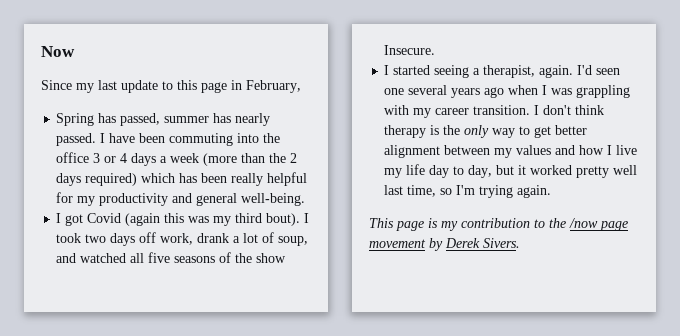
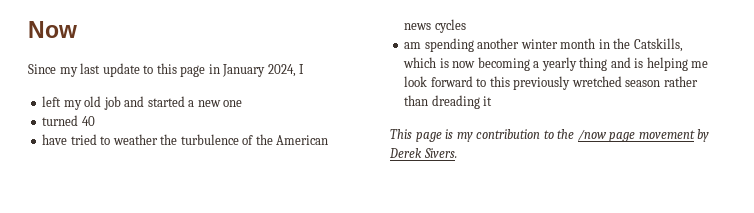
- Since my last update to this page in February,
- Spring has passed, summer has nearly passed. I have been commuting into the office 3 or 4 days a week (more than the 2 days required) which has been really helpful for my productivity and general well-being.
- I got Covid (again this was my third bout). I took two days off work, drank a lot of soup, and watched all five seasons of the show Insecure.
- I started seeing a therapist, again. I'd seen one several years ago when I was grappling with my career transition. I don't think therapy is the only way to get better alignment between my values and how I live my life day to day, but it worked pretty well last time, so I'm trying again.
+ Since my last update to this page in January 2024, I
+ left my old job and started a new one
+ turned 40
+ have tried to weather the turbulence of the American news cycles
+ am spending another winter month in the Catskills, which is now becoming a yearly thing and is helping me look forward to this previously wretched season rather than dreading it

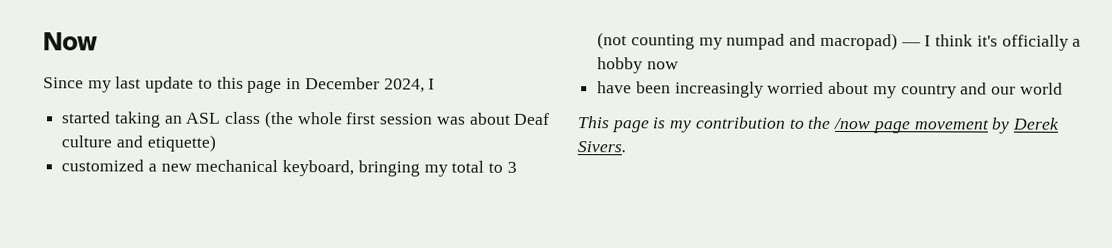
- Since my last update to this page in January 2024, I
+ Since my last update to this page in December 2024, I
- left my old job and started a new one
- turned 40
- have tried to weather the turbulence of the American news cycles
- am spending another winter month in the Catskills, which is now becoming a yearly thing and is helping me look forward to this previously wretched season rather than dreading it
+ started taking an ASL class (the whole first session was about Deaf culture and etiquette)
+ customized a new mechanical keyboard, bringing my total to 3 (not counting my numpad and macropad) — I think it's officially a hobby now
+ have been increasingly worried about my country and our world

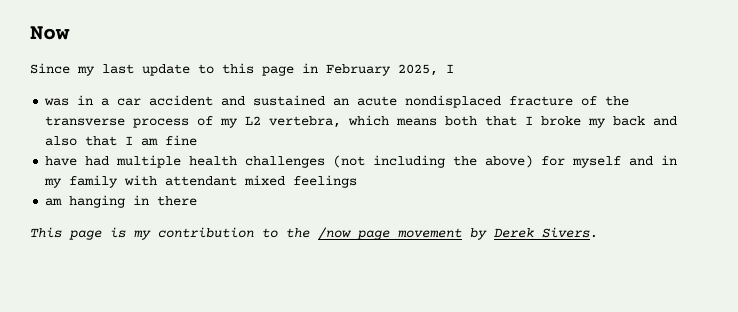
- Since my last update to this page in December 2024, I
+ Since my last update to this page in February 2025, I
- started taking an ASL class (the whole first session was about Deaf culture and etiquette)
- customized a new mechanical keyboard, bringing my total to 3 (not counting my numpad and macropad) — I think it's officially a hobby now
- have been increasingly worried about my country and our world
+ was in a car accident and sustained an acute nondisplaced fracture of the transverse process of my L2 vertebra, which means both that I broke my back and also that I am fine
+ have had multiple health challenges (not including the above) for myself and in my family with attendant mixed feelings
+ am hanging in there

